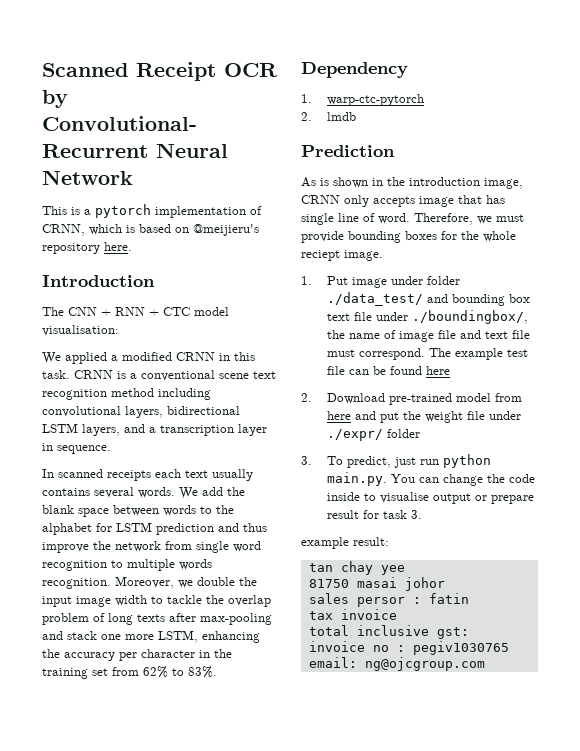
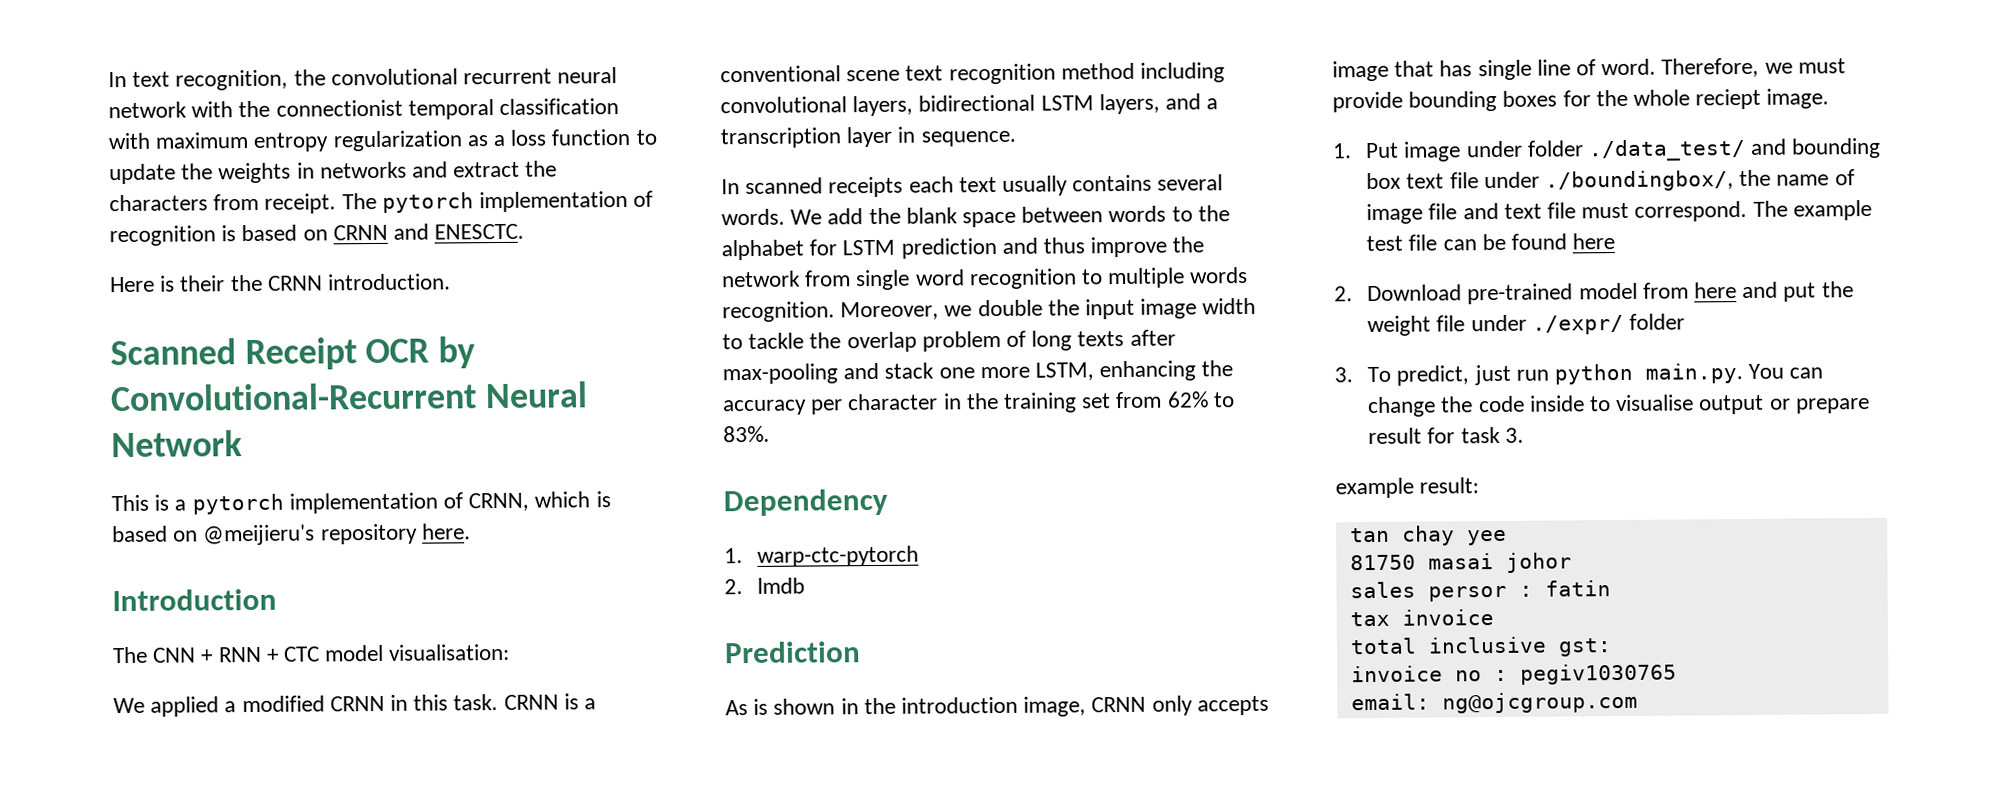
+ In text recognition, the convolutional recurrent neural network with the connectionist temporal classification with maximum entropy regularization as a loss function to update the weights in networks and extract the characters from receipt. The pytorch implementation of recognition is based on CRNN and ENESCTC.
+ Here is their the CRNN introduction.

